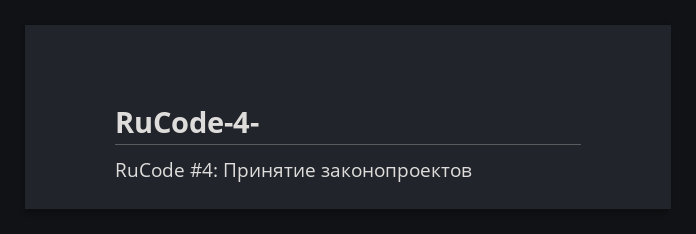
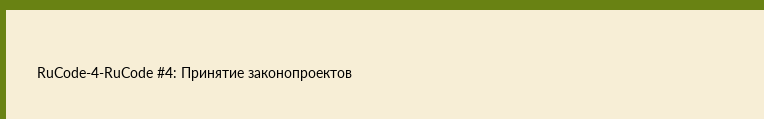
- RuCode-4-
- RuCode #4: Принятие законопроектов
+ RuCode-4-RuCode #4: Принятие законопроектов

